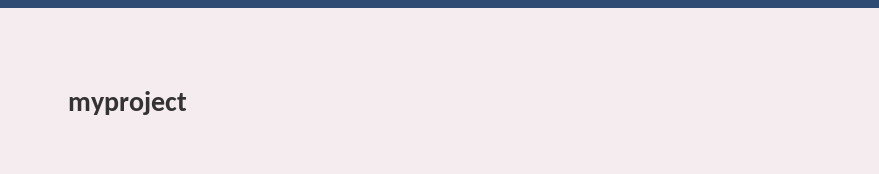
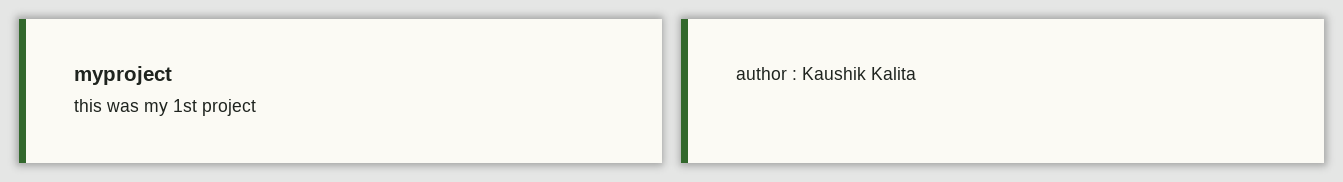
+ this was my 1st project
+ author : Kaushik Kalita

